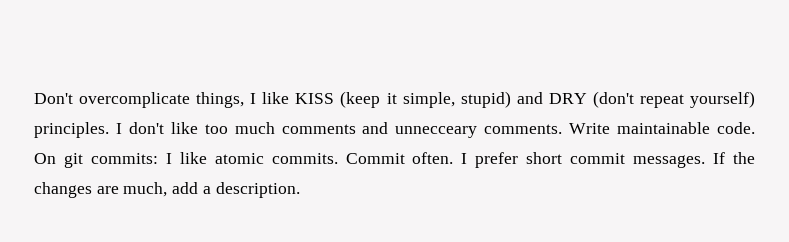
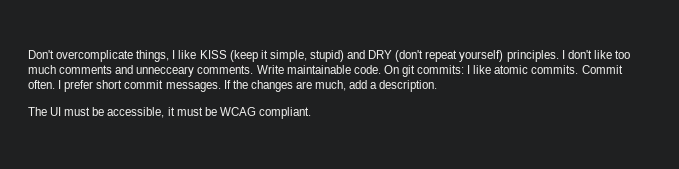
+ The UI must be accessible, it must be WCAG compliant.

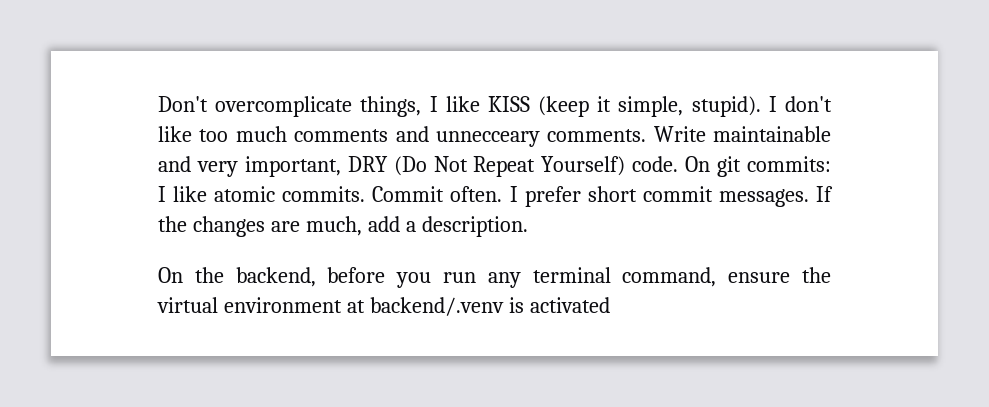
- Don't overcomplicate things, I like KISS (keep it simple, stupid) and DRY (don't repeat yourself) principles.
+ Don't overcomplicate things, I like KISS (keep it simple, stupid).
- Write maintainable code.
+ Write maintainable and very important, DRY (Do Not Repeat Yourself) code.
- The UI must be accessible, it must be WCAG compliant.
+ On the backend, before you run any terminal command, ensure the virtual environment at backend/.venv is activated

